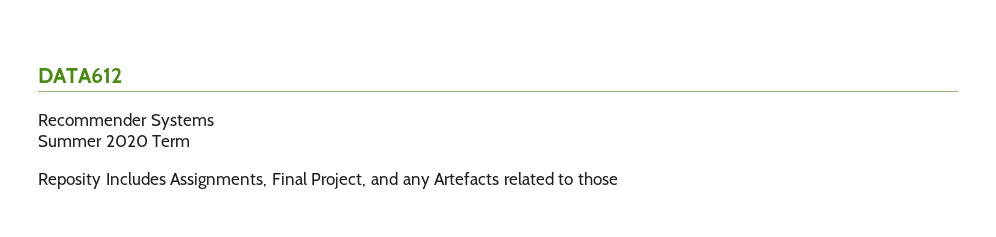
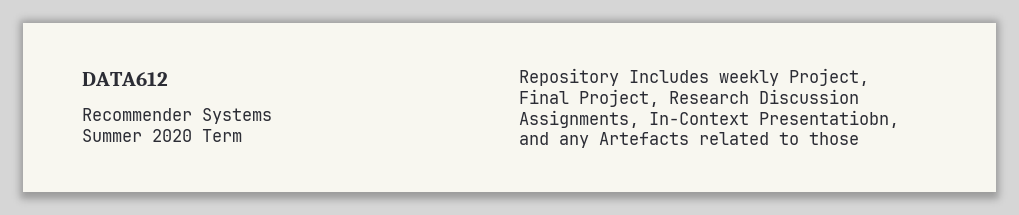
- Reposity Includes Assignments, Final Project, and any Artefacts related to those
+ Repository Includes weekly Project, Final Project, Research Discussion Assignments, In-Context Presentatiobn, and any Artefacts related to those

